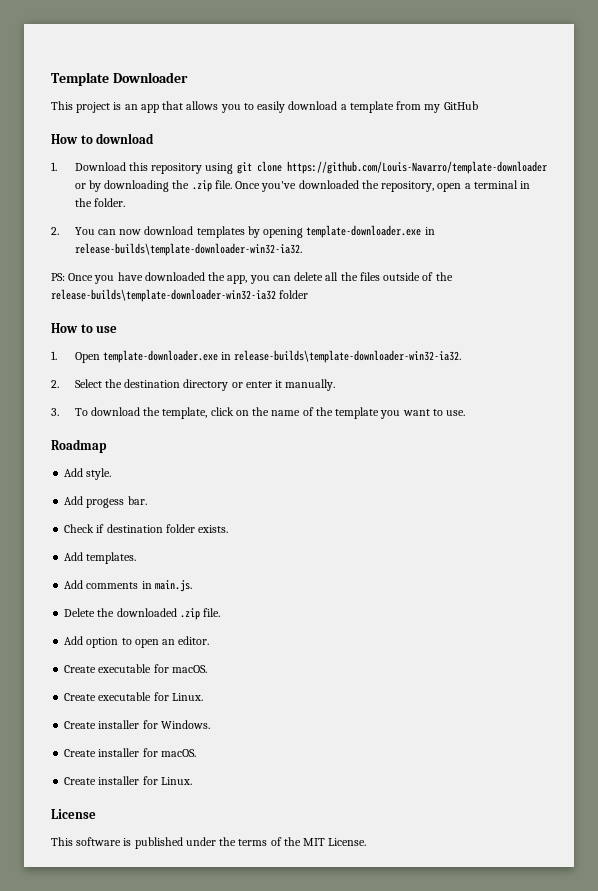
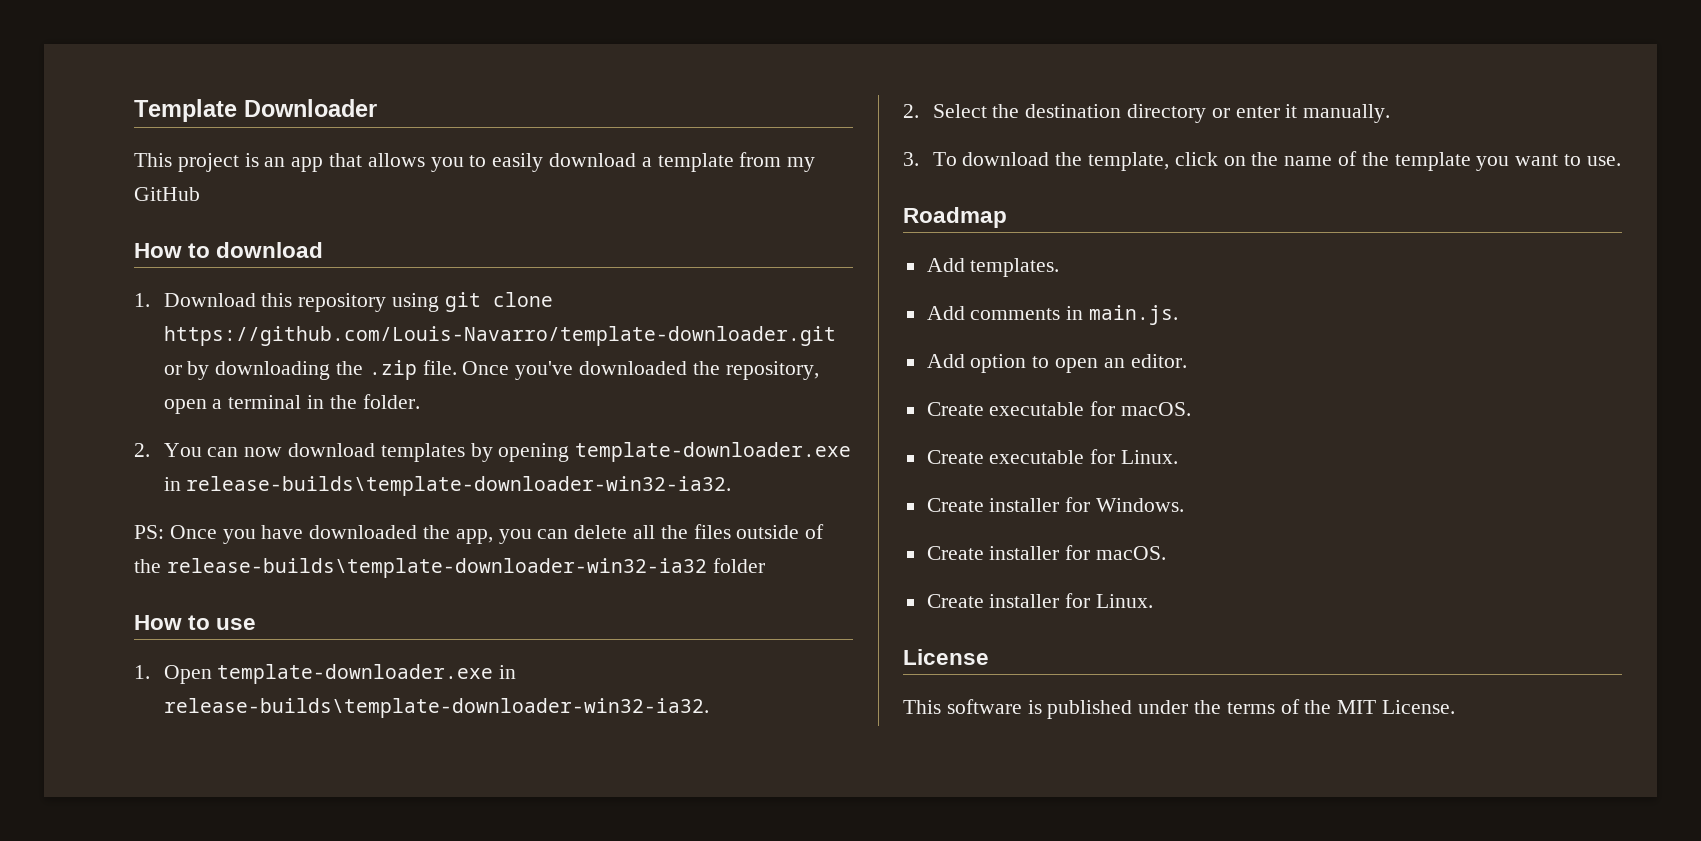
- 1. Download this repository using git clone https://github.com/Louis-Navarro/template-downloader or by downloading the .zip file.
+ 1. Download this repository using git clone https://github.com/Louis-Navarro/template-downloader.git or by downloading the .zip file.
- Add style.
- Add progess bar.
- Check if destination folder exists.
- Delete the downloaded .zip file.

